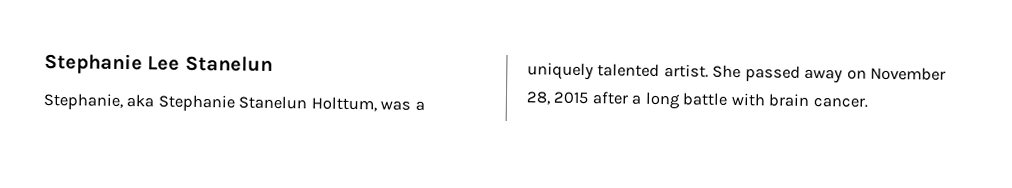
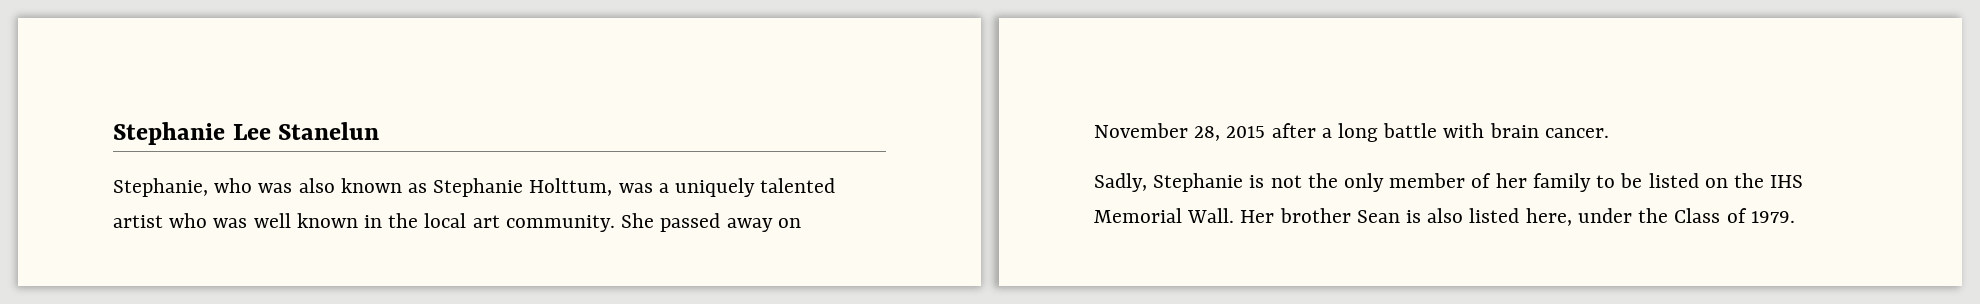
- Stephanie, aka Stephanie Stanelun Holttum, was a uniquely talented artist.
+ Stephanie, who was also known as Stephanie Holttum, was a uniquely talented artist who was well known in the local art community.
+ Sadly, Stephanie is not the only member of her family to be listed on the IHS Memorial Wall. Her brother Sean is also listed here, under the Class of 1979.

